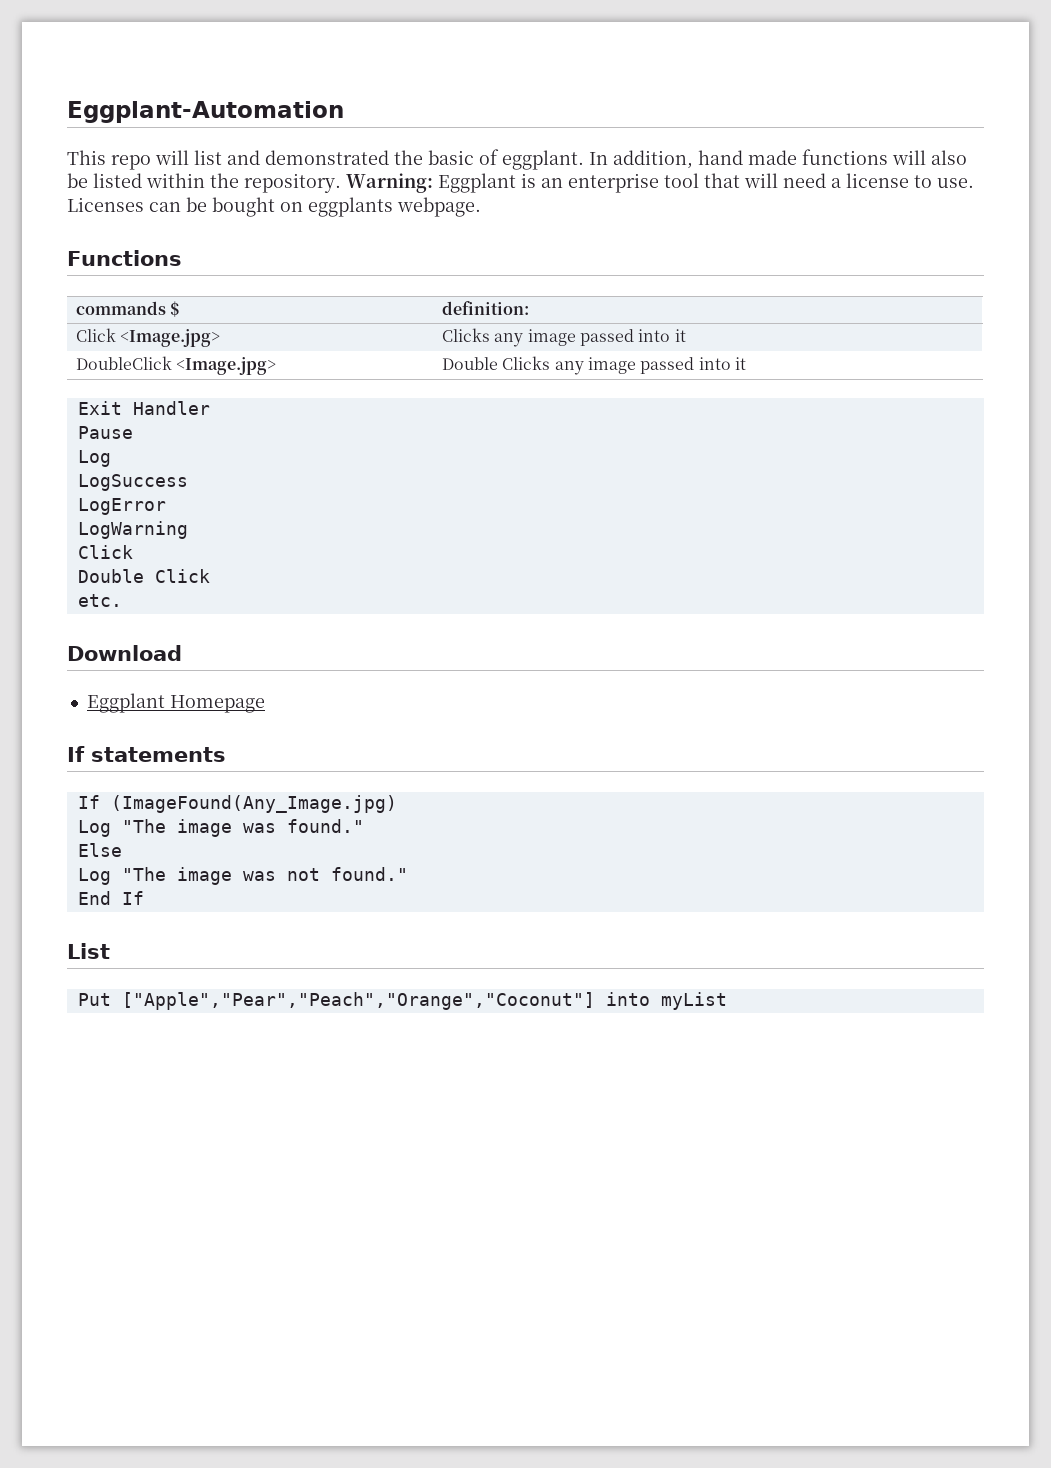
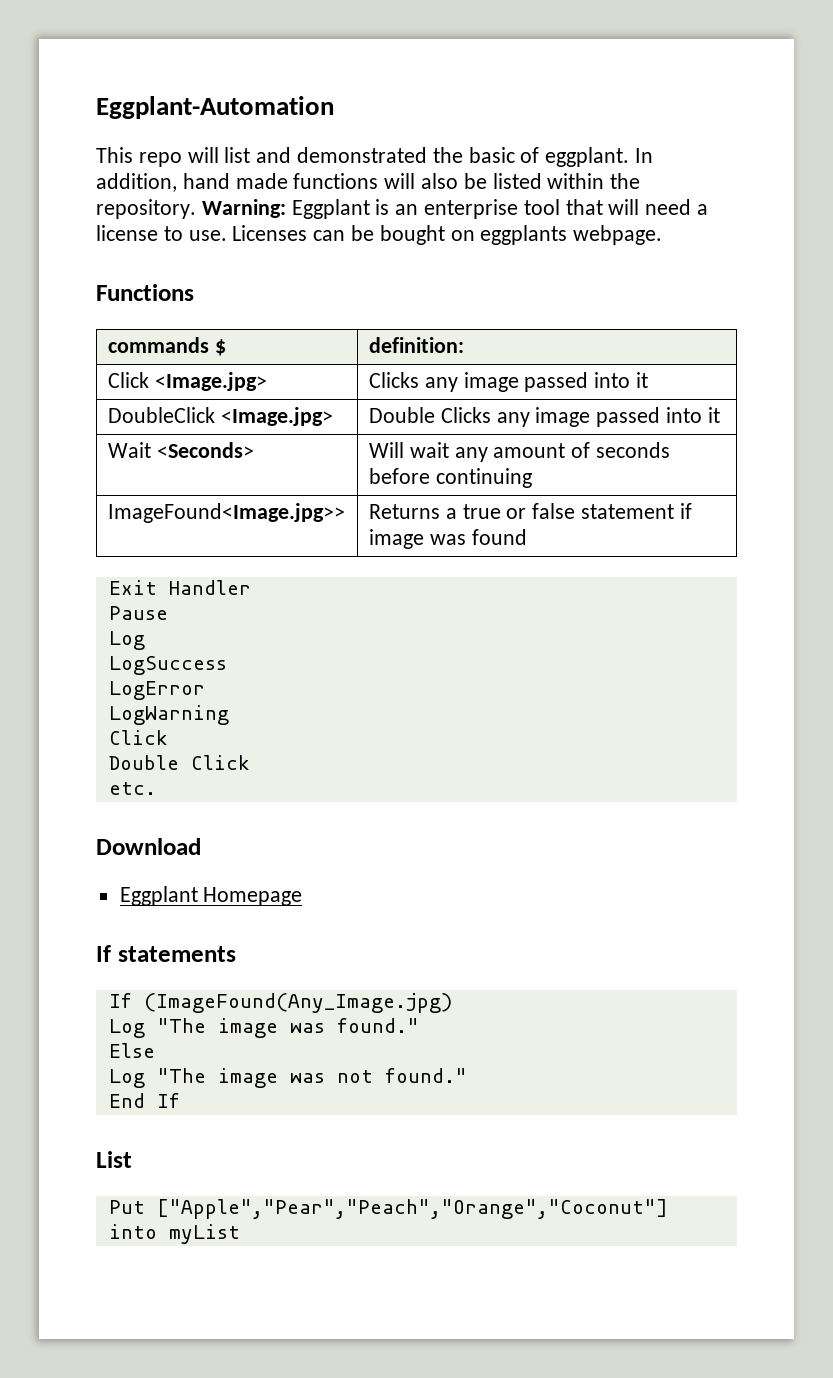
+ Wait <Seconds> | Will wait any amount of seconds before continuing
+ ImageFound<Image.jpg>> | Returns a true or false statement if image was found

